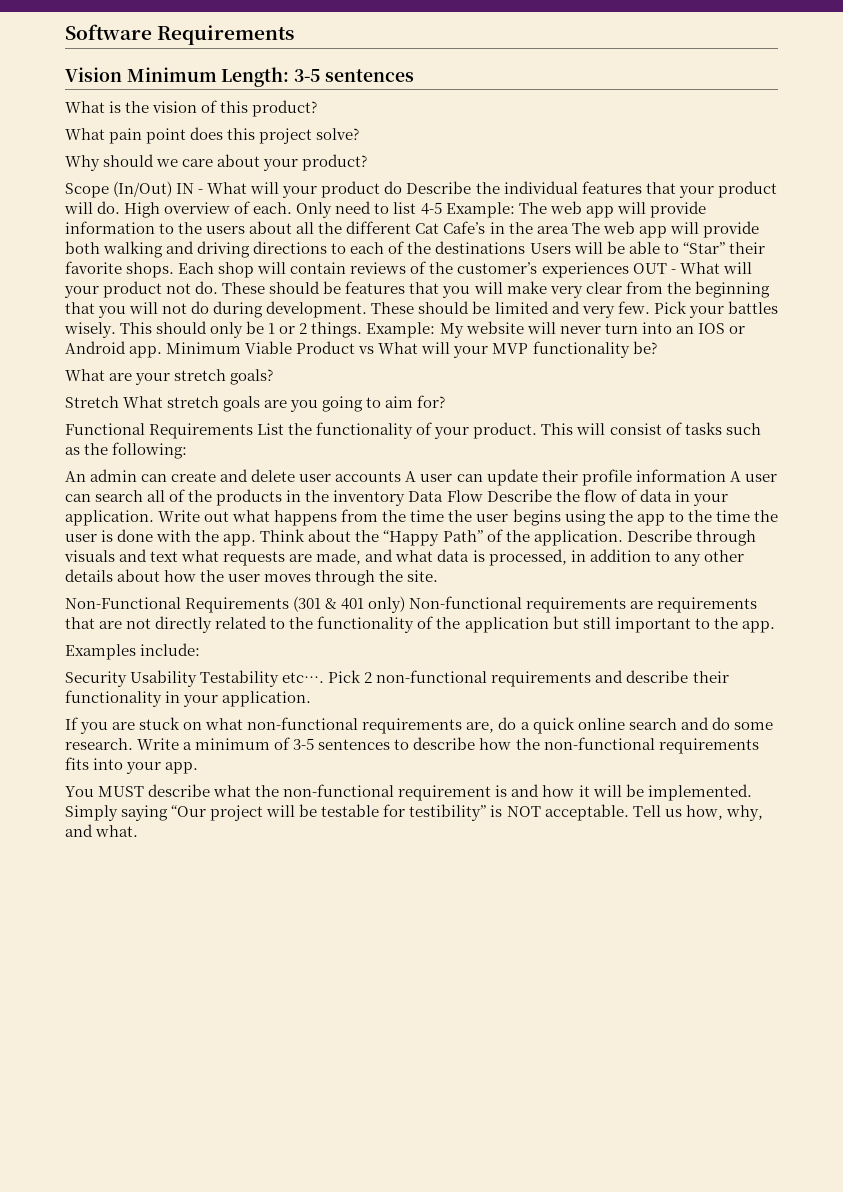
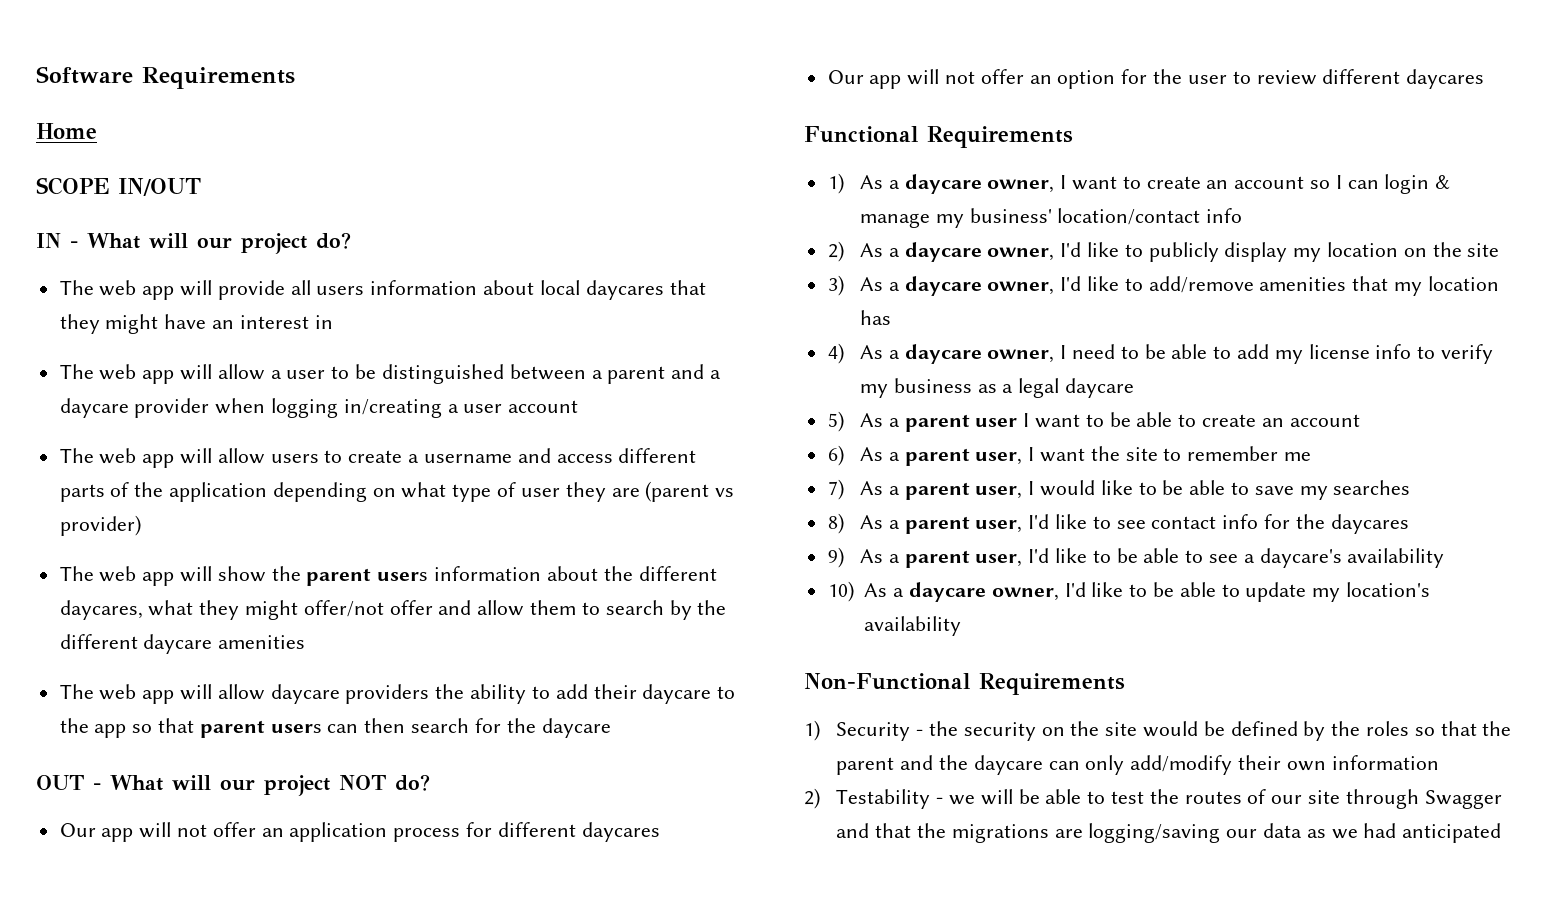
- Vision Minimum Length: 3-5 sentences
- What is the vision of this product?
- What pain point does this project solve?
- Why should we care about your product?
- Scope (In/Out) IN - What will your product do Describe the individual features that your product will do. High overview of each. Only need to list 4-5 Example: The web app will provide information to the users about all the different Cat Cafe’s in the area The web app will provide both walking and driving directions to each of the destinations Users will be able to “Star” their favorite shops. Each shop will contain reviews of the customer’s experiences OUT - What will your product not do. These should be features that you will make very clear from the beginning that you will not do during development. These should be limited and very few. Pick your battles wisely. This should only be 1 or 2 things. Example: My website will never turn into an IOS or Android app. Minimum Viable Product vs What will your MVP functionality be?
- What are your stretch goals?
- Stretch What stretch goals are you going to aim for?
- Functional Requirements List the functionality of your product. This will consist of tasks such as the following:
- An admin can create and delete user accounts A user can update their profile information A user can search all of the products in the inventory Data Flow Describe the flow of data in your application. Write out what happens from the time the user begins using the app to the time the user is done with the app. Think about the “Happy Path” of the application. Describe through visuals and text what requests are made, and what data is processed, in addition to any other details about how the user moves through the site.
- Non-Functional Requirements (301 & 401 only) Non-functional requirements are requirements that are not directly related to the functionality of the application but still important to the app.
- Examples include:
- Security Usability Testability etc…. Pick 2 non-functional requirements and describe their functionality in your application.
- If you are stuck on what non-functional requirements are, do a quick online search and do some research. Write a minimum of 3-5 sentences to describe how the non-functional requirements fits into your app.
- You MUST describe what the non-functional requirement is and how it will be implemented. Simply saying “Our project will be testable for testibility” is NOT acceptable. Tell us how, why, and what.
+ Home
+ SCOPE IN/OUT
+ IN - What will our project do?
+ The web app will provide all users information about local daycares that they might have an interest in
+ The web app will allow a user to be distinguished between a parent and a daycare provider when logging in/creating a user account
+ The web app will allow users to create a username and access different parts of the application depending on what type of user they are (parent vs provider)
+ The web app will show the parent users information about the different daycares, what they might offer/not offer and allow them to search by the different daycare amenities
+ The web app will allow daycare providers the ability to add their daycare to the app so that parent users can then search for the daycare
+ OUT - What will our project NOT do?
+ Our app will not offer an application process for different daycares
+ Our app will not offer an option for the user to review different daycares
+ Functional Requirements
+ 1) As a daycare owner, I want to create an account so I can login & manage my business' location/contact info
+ 2) As a daycare owner, I'd like to publicly display my location on the site
+ 3) As a daycare owner, I'd like to add/remove amenities that my location has
+ 4) As a daycare owner, I need to be able to add my license info to verify my business as a legal daycare
+ 5) As a parent user I want to be able to create an account
+ 6) As a parent user, I want the site to remember me
+ 7) As a parent user, I would like to be able to save my searches
+ 8) As a parent user, I'd like to see contact info for the daycares
+ 9) As a parent user, I'd like to be able to see a daycare's availability
+ 10) As a daycare owner, I'd like to be able to update my location's availability
+ Non-Functional Requirements
+ 1) Security - the security on the site would be defined by the roles so that the parent and the daycare can only add/modify their own information
+ 2) Testability - we will be able to test the routes of our site through Swagger and that the migrations are logging/saving our data as we had anticipated

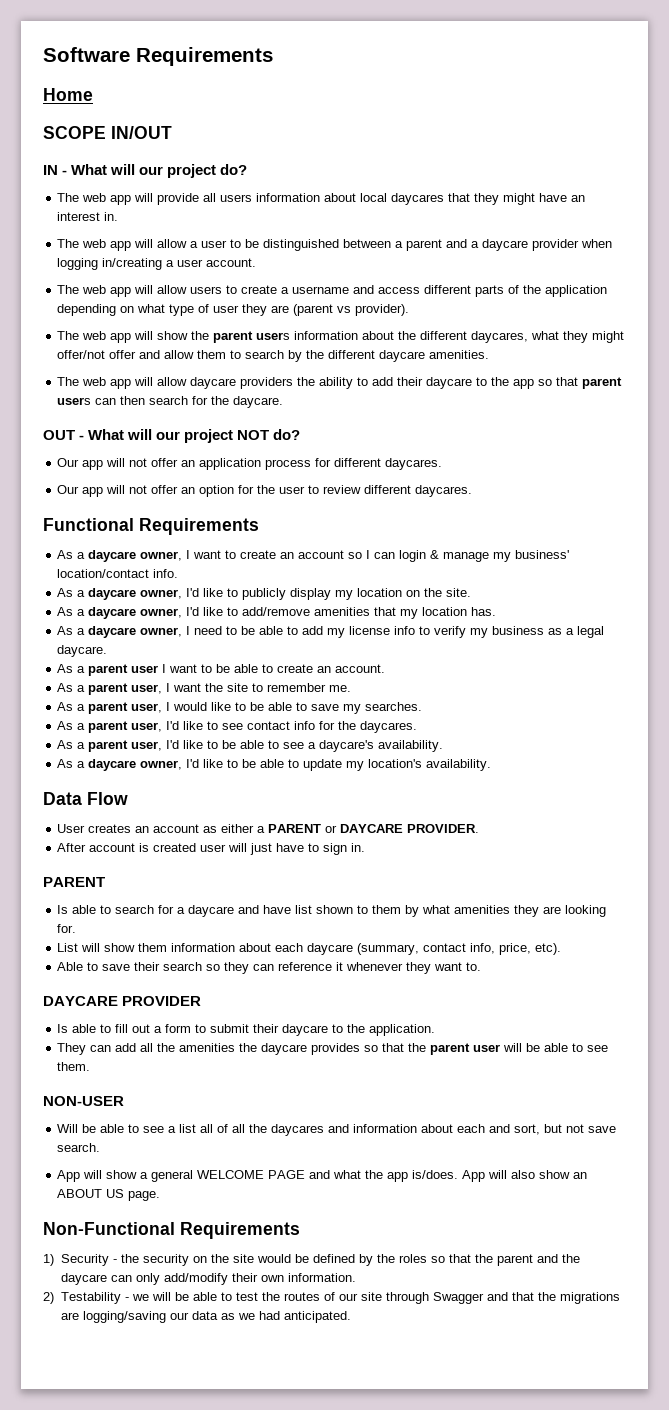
- The web app will provide all users information about local daycares that they might have an interest in
+ The web app will provide all users information about local daycares that they might have an interest in.
- The web app will allow a user to be distinguished between a parent and a daycare provider when logging in/creating a user account
+ The web app will allow a user to be distinguished between a parent and a daycare provider when logging in/creating a user account.
- The web app will allow users to create a username and access different parts of the application depending on what type of user they are (parent vs provider)
+ The web app will allow users to create a username and access different parts of the application depending on what type of user they are (parent vs provider).
- The web app will show the parent users information about the different daycares, what they might offer/not offer and allow them to search by the different daycare amenities
+ The web app will show the parent users information about the different daycares, what they might offer/not offer and allow them to search by the different daycare amenities.
- The web app will allow daycare providers the ability to add their daycare to the app so that parent users can then search for the daycare
+ The web app will allow daycare providers the ability to add their daycare to the app so that parent users can then search for the daycare.
- Our app will not offer an application process for different daycares
+ Our app will not offer an application process for different daycares.
- Our app will not offer an option for the user to review different daycares
+ Our app will not offer an option for the user to review different daycares.
- 1) As a daycare owner, I want to create an account so I can login & manage my business' location/contact info
- 2) As a daycare owner, I'd like to publicly display my location on the site
- 3) As a daycare owner, I'd like to add/remove amenities that my location has
- 4) As a daycare owner, I need to be able to add my license info to verify my business as a legal daycare
- 5) As a parent user I want to be able to create an account
- 6) As a parent user, I want the site to remember me
- 7) As a parent user, I would like to be able to save my searches
- 8) As a parent user, I'd like to see contact info for the daycares
- 9) As a parent user, I'd like to be able to see a daycare's availability
- 10) As a daycare owner, I'd like to be able to update my location's availability
+ As a daycare owner, I want to create an account so I can login & manage my business' location/contact info.
+ As a daycare owner, I'd like to publicly display my location on the site.
+ As a daycare owner, I'd like to add/remove amenities that my location has.
+ As a daycare owner, I need to be able to add my license info to verify my business as a legal daycare.
+ As a parent user I want to be able to create an account.
+ As a parent user, I want the site to remember me.
+ As a parent user, I would like to be able to save my searches.
+ As a parent user, I'd like to see contact info for the daycares.
+ As a parent user, I'd like to be able to see a daycare's availability.
+ As a daycare owner, I'd like to be able to update my location's availability.
+ Data Flow
+ User creates an account as either a PARENT or DAYCARE PROVIDER.
+ After account is created user will just have to sign in.
+ PARENT
+ Is able to search for a daycare and have list shown to them by what amenities they are looking for.
+ List will show them information about each daycare (summary, contact info, price, etc).
+ Able to save their search so they can reference it whenever they want to.
+ DAYCARE PROVIDER
+ Is able to fill out a form to submit their daycare to the application.
+ They can add all the amenities the daycare provides so that the parent user will be able to see them.
+ NON-USER
+ Will be able to see a list all of all the daycares and information about each and sort, but not save search.
+ App will show a general WELCOME PAGE and what the app is/does. App will also show an ABOUT US page.
- 1) Security - the security on the site would be defined by the roles so that the parent and the daycare can only add/modify their own information
+ 1) Security - the security on the site would be defined by the roles so that the parent and the daycare can only add/modify their own information.
- 2) Testability - we will be able to test the routes of our site through Swagger and that the migrations are logging/saving our data as we had anticipated
+ 2) Testability - we will be able to test the routes of our site through Swagger and that the migrations are logging/saving our data as we had anticipated.

